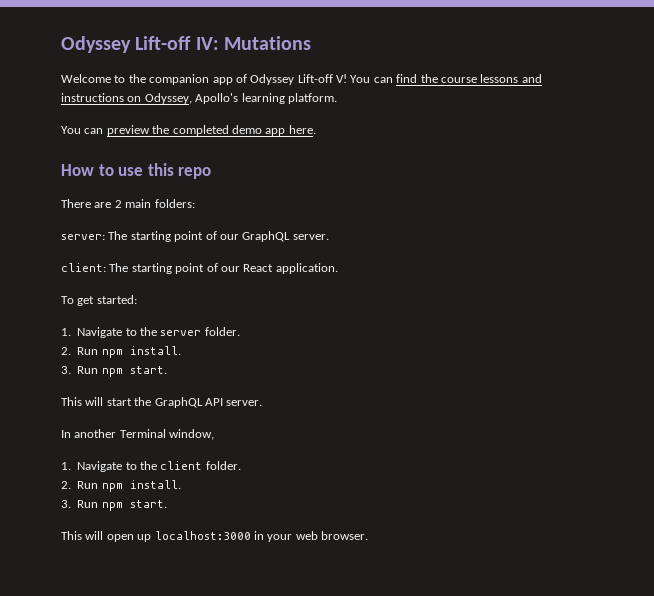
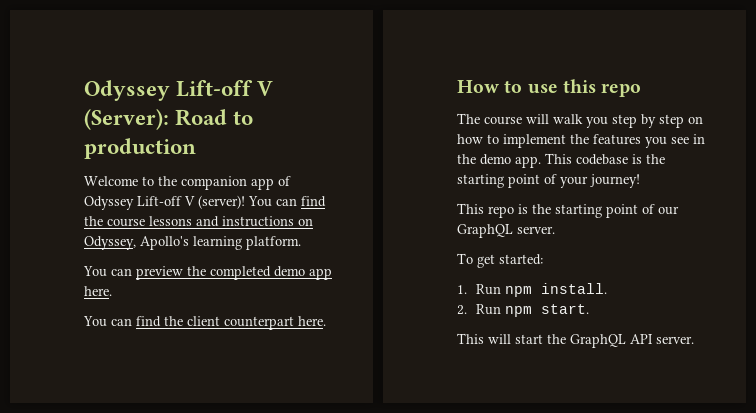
- Odyssey Lift-off IV: Mutations
+ Odyssey Lift-off V (Server): Road to production
- Welcome to the companion app of Odyssey Lift-off V!
+ Welcome to the companion app of Odyssey Lift-off V (server)!
+ You can find the client counterpart here.
- There are 2 main folders:
- server: The starting point of our GraphQL server.
+ The course will walk you step by step on how to implement the features you see in the demo app. This codebase is the starting point of your journey!
+ This repo is the starting point of our GraphQL server.
- client: The starting point of our React application.
  To get started:
- 1. Navigate to the server folder.
- 2. Run npm install.
- 3. Run npm start.
+ 1. Run npm install.
+ 2. Run npm start.
- In another Terminal window,
- 1. Navigate to the client folder.
- 2. Run npm install.
- 3. Run npm start.
- This will open up localhost:3000 in your web browser.

